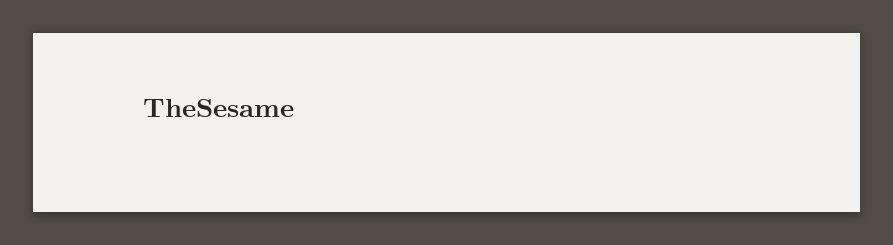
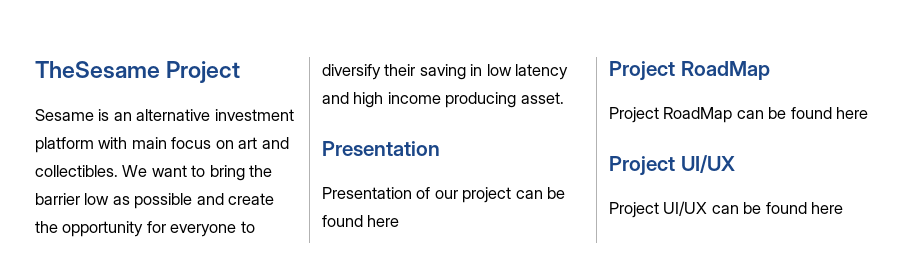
- TheSesame
+ TheSesame Project
+ Sesame is an alternative investment platform with main focus on art and collectibles. We want to bring the barrier low as possible and create the opportunity for everyone to diversify their saving in low latency and high income producing asset.
+ Presentation
+ Presentation of our project can be found here
+ Project RoadMap
+ Project RoadMap can be found here
+ Project UI/UX
+ Project UI/UX can be found here

